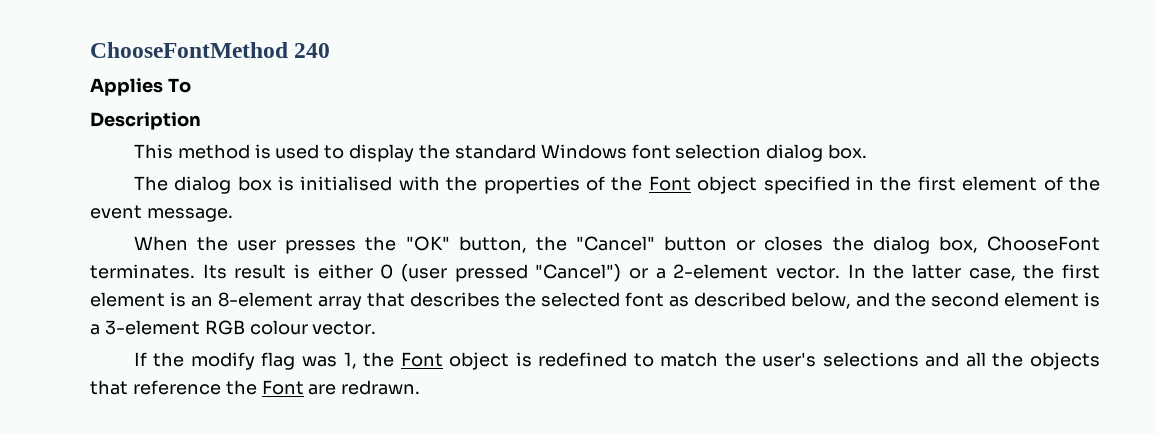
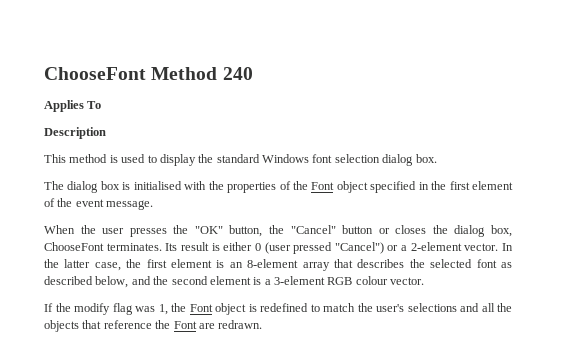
- ChooseFontMethod 240
+ ChooseFont Method 240

